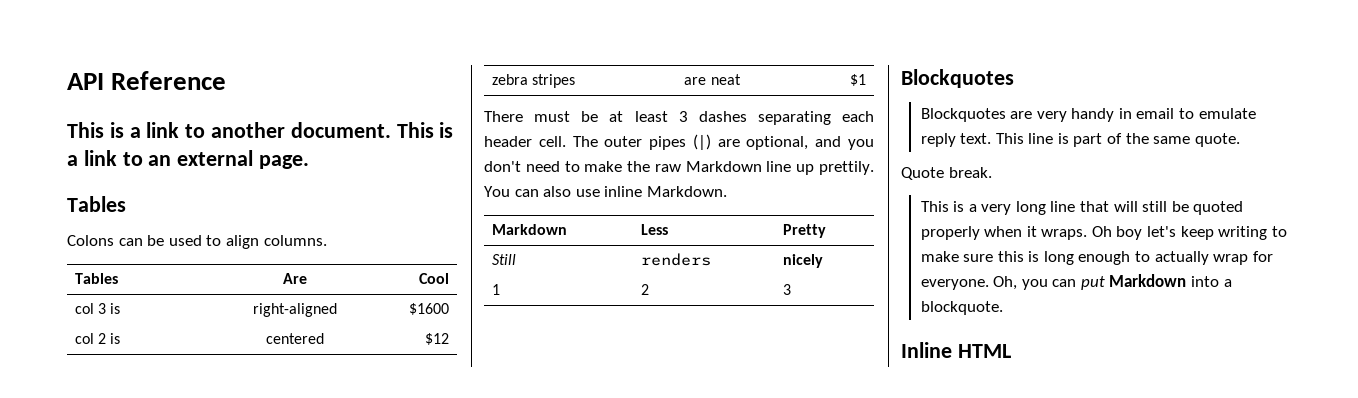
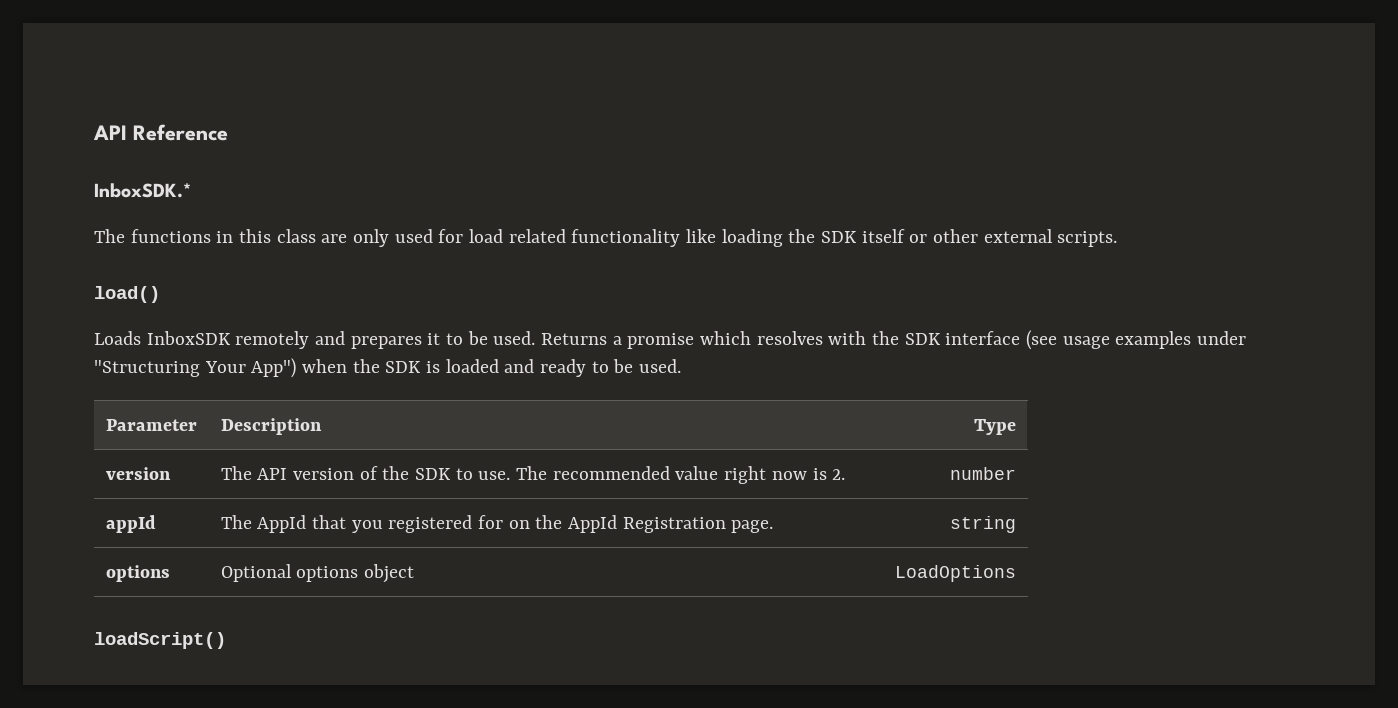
- This is a link to another document. This is a link to an external page.
- Tables
- Colons can be used to align columns.
- Tables | Are | Cool
- col 3 is | right-aligned | $1600
- col 2 is | centered | $12
- zebra stripes | are neat | $1
- There must be at least 3 dashes separating each header cell. The outer pipes (|) are optional, and you don't need to make the raw Markdown line up prettily. You can also use inline Markdown.
- Markdown | Less | Pretty
- Still | renders | nicely
- 1 | 2 | 3
- Blockquotes
- Blockquotes are very handy in email to emulate reply text. This line is part of the same quote.
- Quote break.
- This is a very long line that will still be quoted properly when it wraps. Oh boy let's keep writing to make sure this is long enough to actually wrap for everyone. Oh, you can put Markdown into a blockquote.
- Inline HTML
+ InboxSDK.*
+ The functions in this class are only used for load related functionality like loading the SDK itself or other external scripts.
+ load()
+ Loads InboxSDK remotely and prepares it to be used. Returns a promise which resolves with the SDK interface (see usage examples under "Structuring Your App") when the SDK is loaded and ready to be used.
+ Parameter | Description | Type
+ version | The API version of the SDK to use. The recommended value right now is 2. | number
+ appId | The AppId that you registered for on the AppId Registration page. | string
+ options | Optional options object | LoadOptions
+ loadScript()

